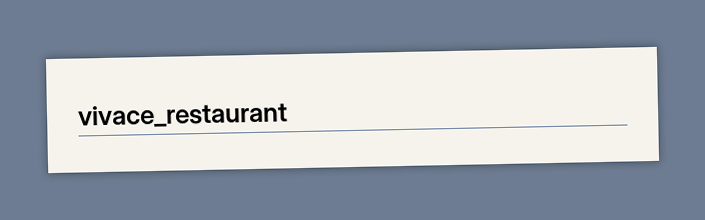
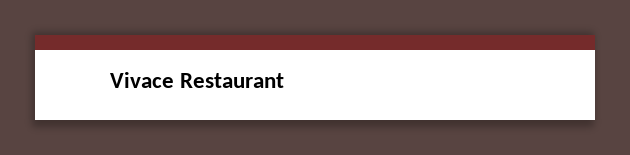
- vivace_restaurant
+ Vivace Restaurant

